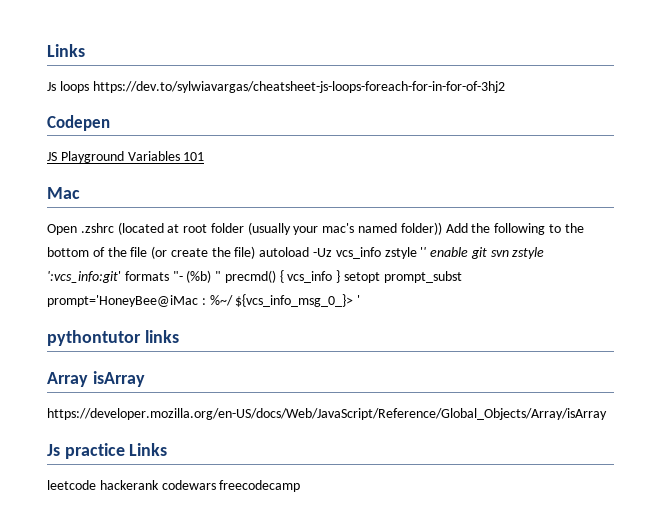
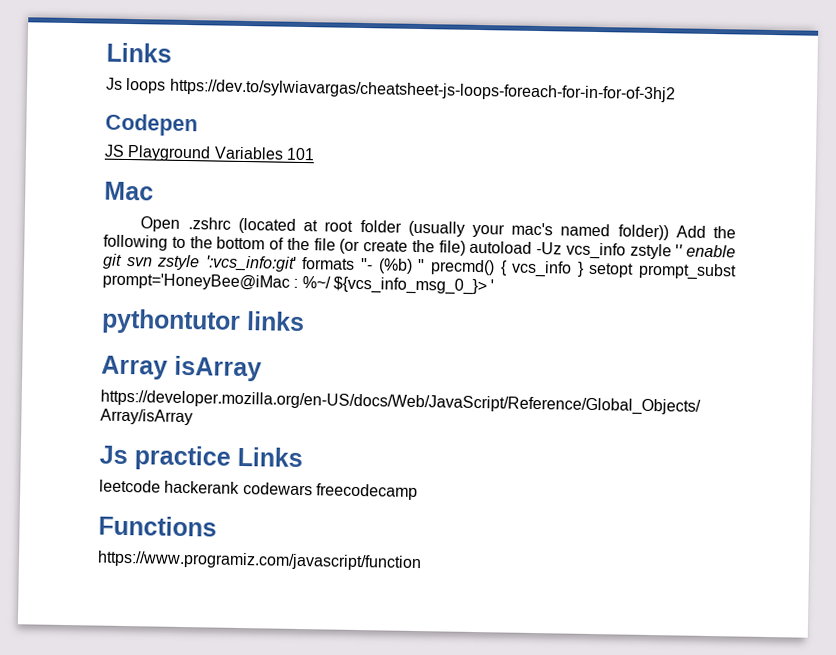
+ Functions
+ https://www.programiz.com/javascript/function

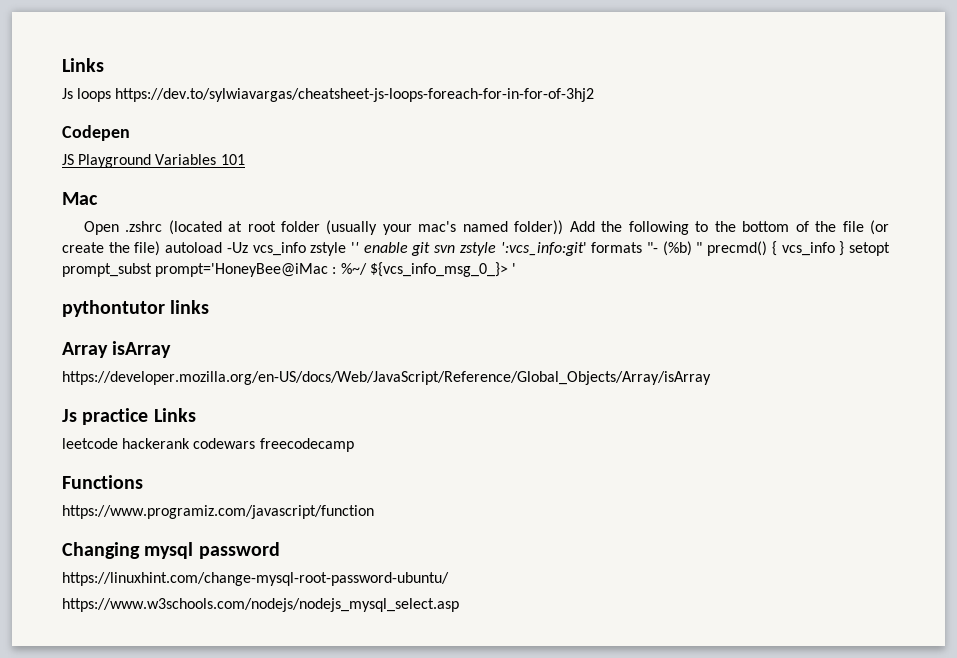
+ Changing mysql password
+ https://linuxhint.com/change-mysql-root-password-ubuntu/
+ https://www.w3schools.com/nodejs/nodejs_mysql_select.asp

